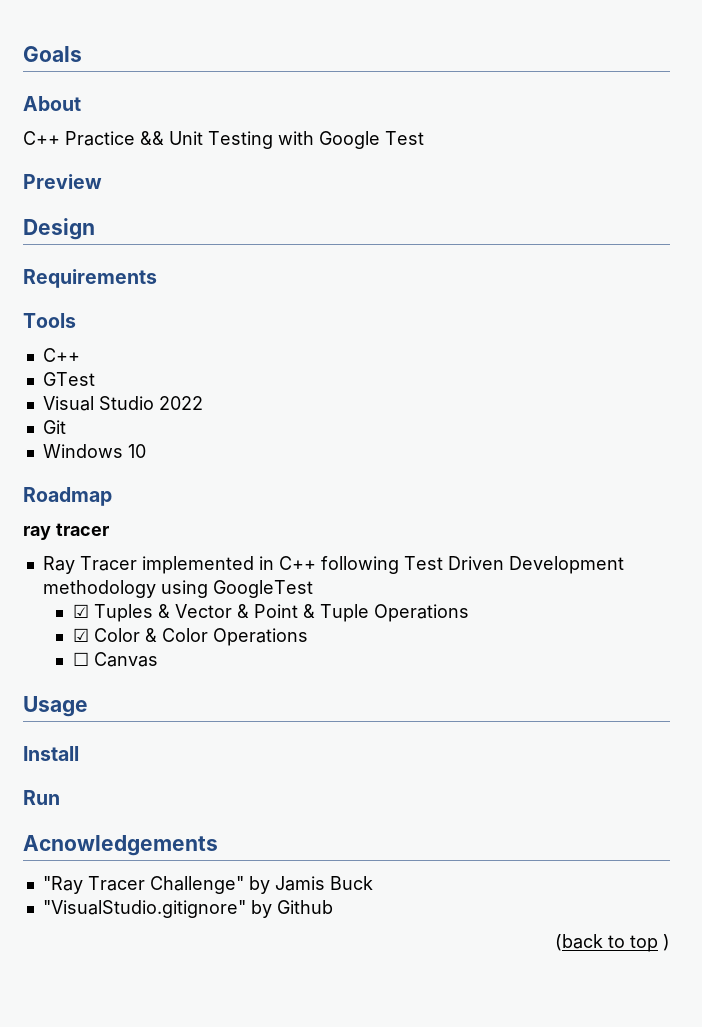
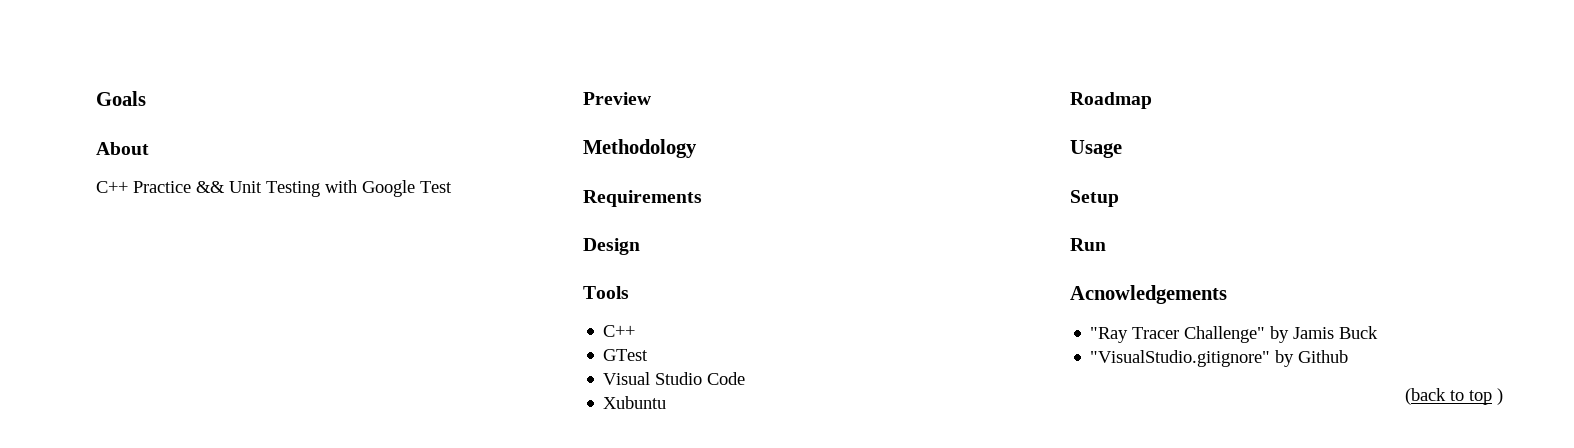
- Design
+ Methodology
+ Design
- Visual Studio 2022
- Git
- Windows 10
+ Visual Studio Code
+ Xubuntu
  Roadmap
- ray tracer
- Ray Tracer implemented in C++ following Test Driven Development methodology using GoogleTest
- ☑ Tuples & Vector & Point & Tuple Operations
- ☑ Color & Color Operations
- ☐ Canvas
- Install
+ Setup

